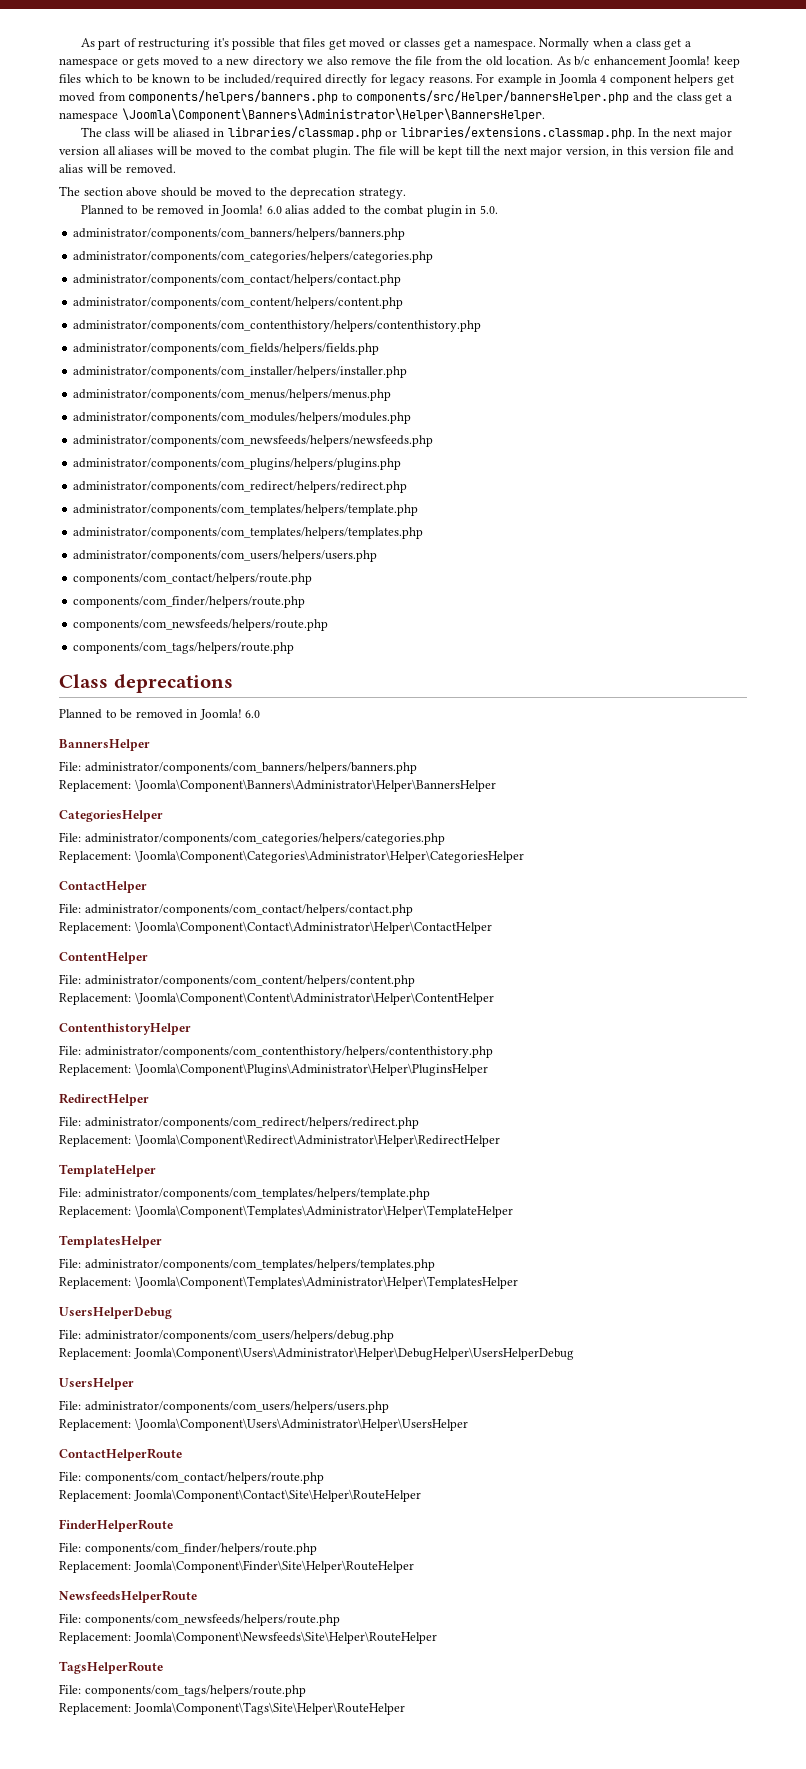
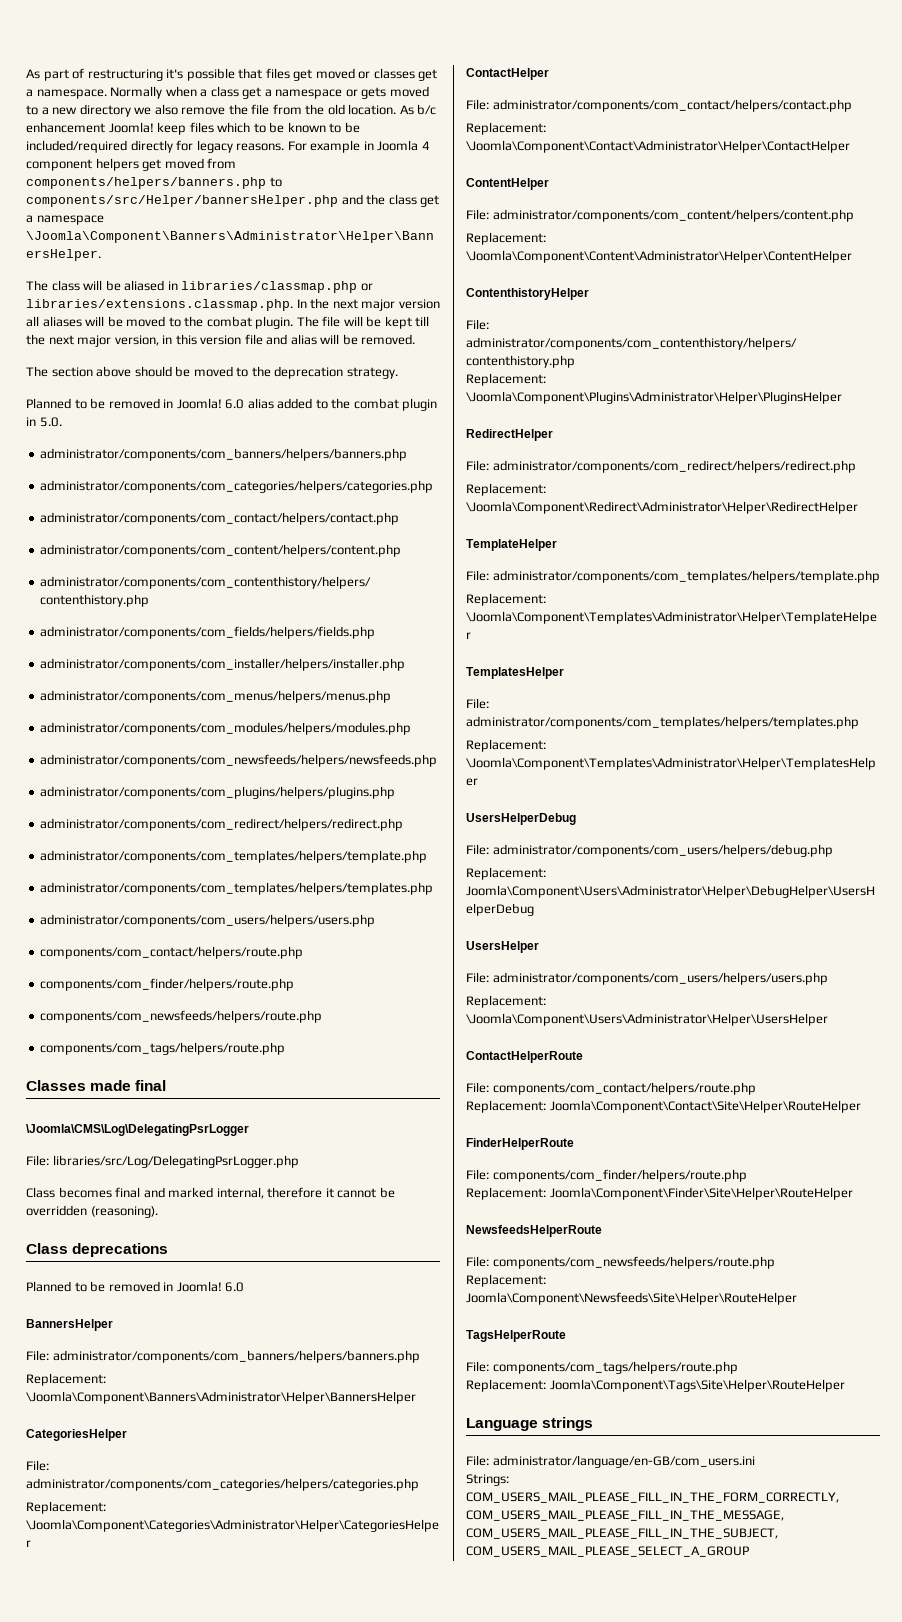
+ Classes made final
+ \Joomla\CMS\Log\DelegatingPsrLogger
+ File: libraries/src/Log/DelegatingPsrLogger.php
+ Class becomes final and marked internal, therefore it cannot be overridden (reasoning).
+ Language strings
+ File: administrator/language/en-GB/com_users.ini
+ Strings: COM_USERS_MAIL_PLEASE_FILL_IN_THE_FORM_CORRECTLY, COM_USERS_MAIL_PLEASE_FILL_IN_THE_MESSAGE, COM_USERS_MAIL_PLEASE_FILL_IN_THE_SUBJECT, COM_USERS_MAIL_PLEASE_SELECT_A_GROUP

